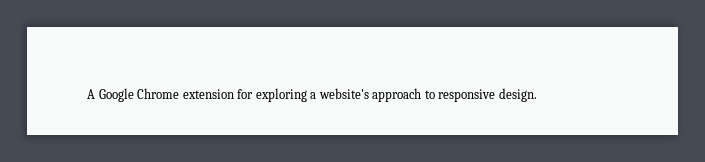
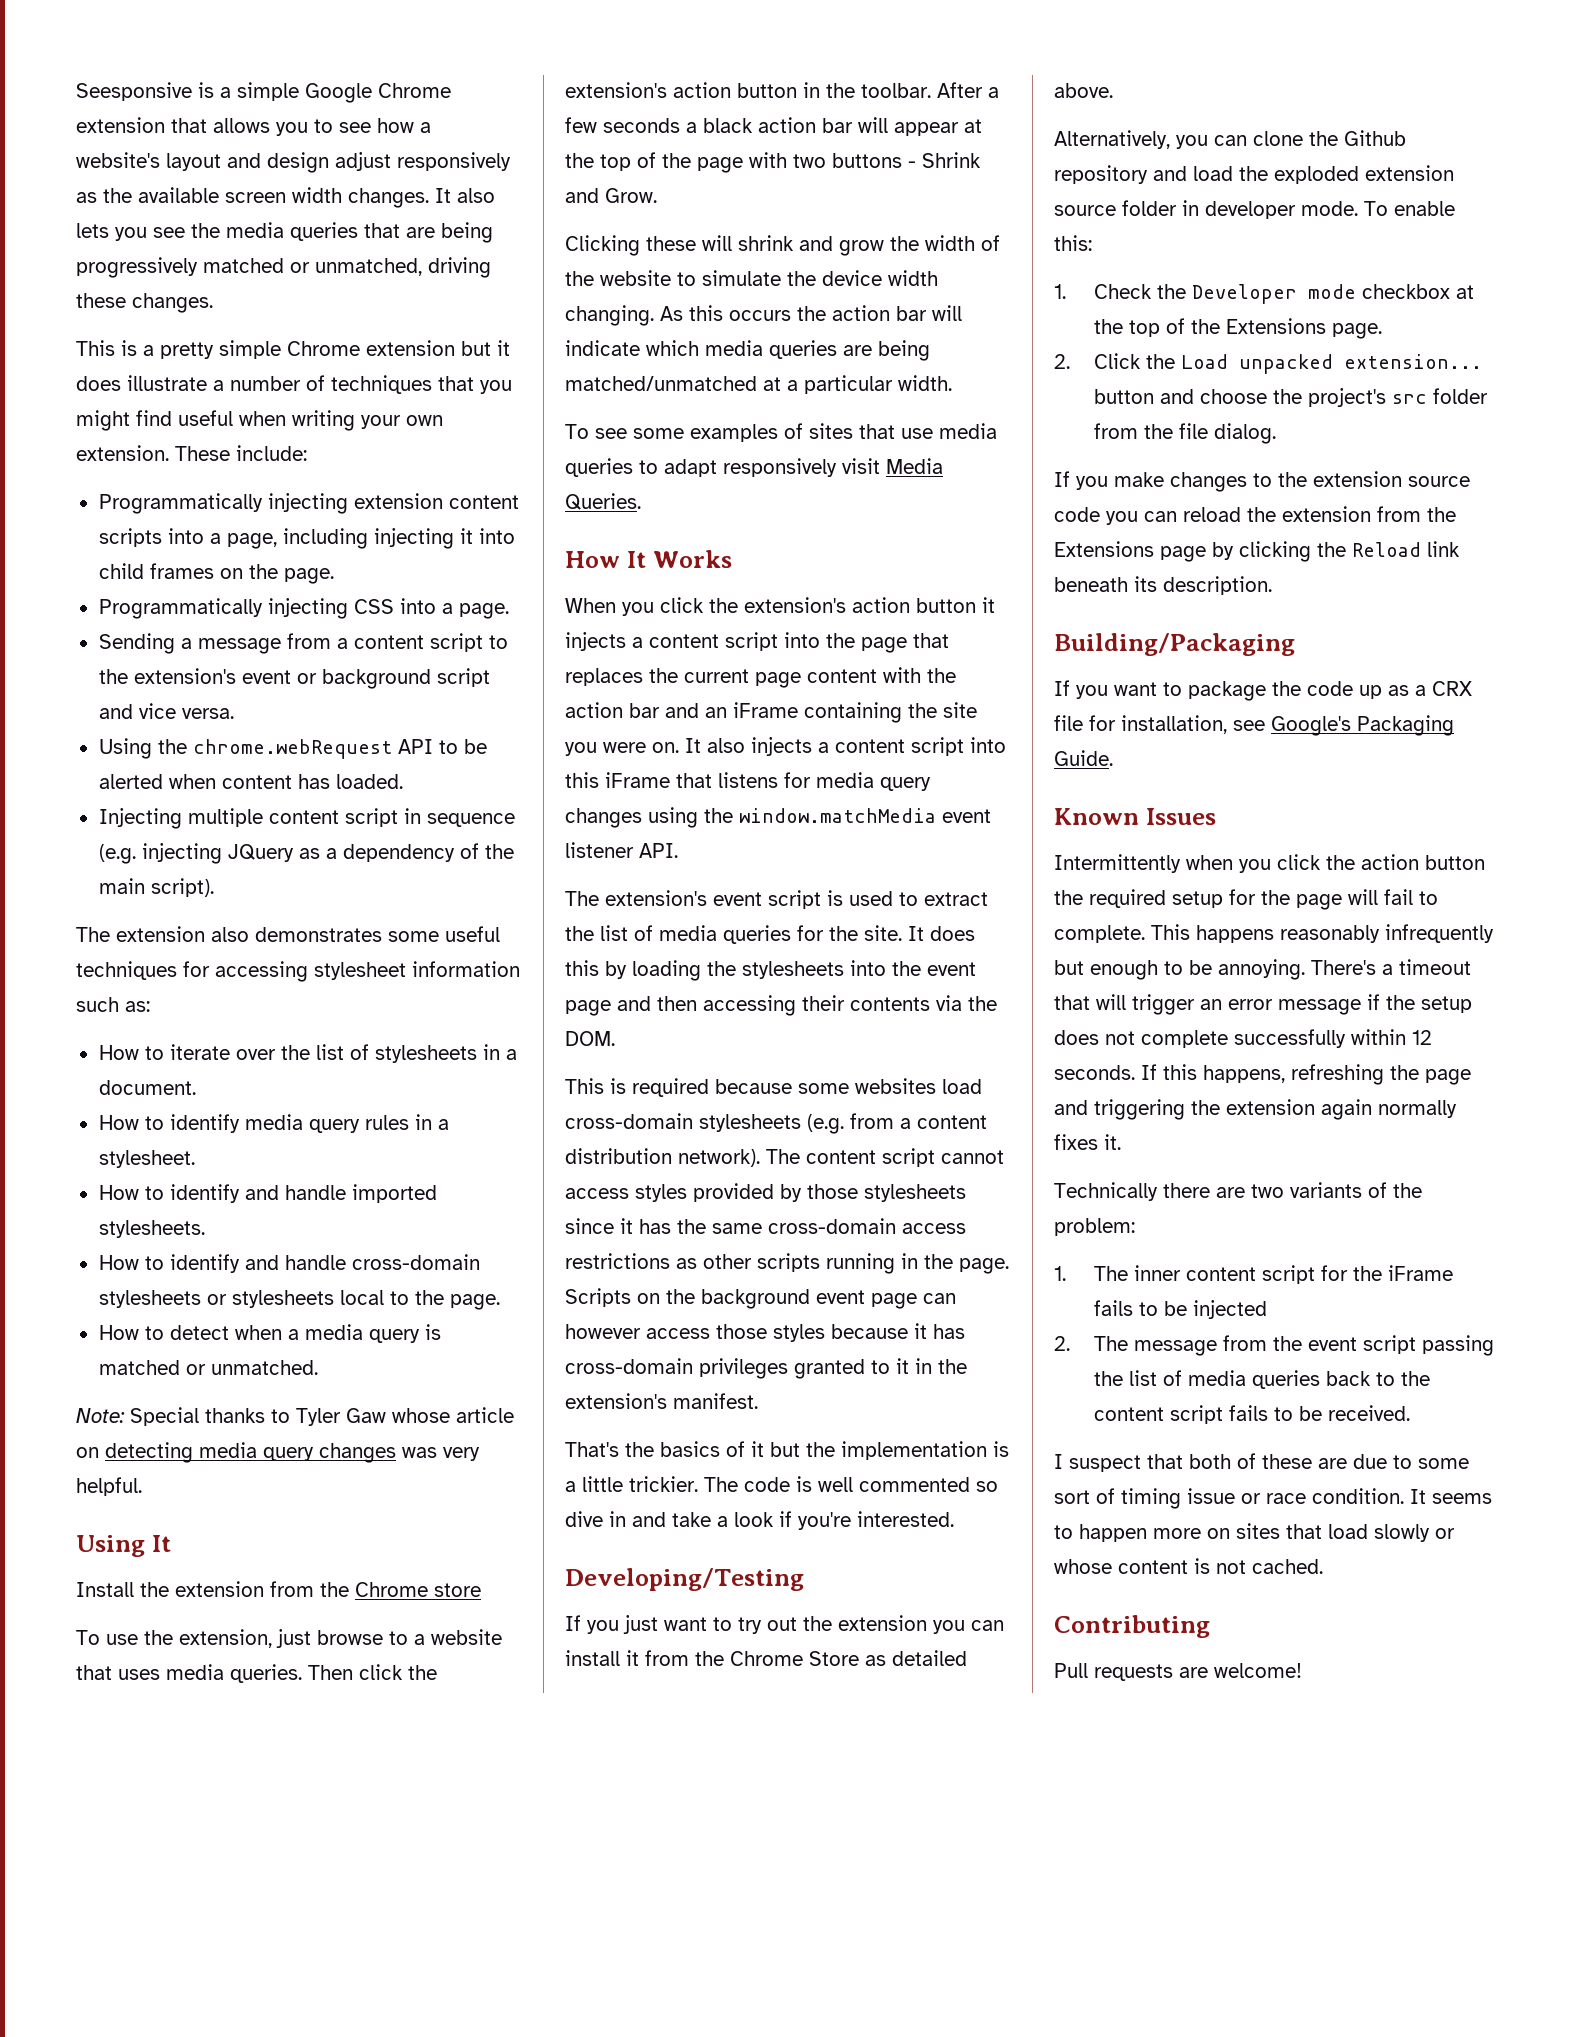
- A Google Chrome extension for exploring a website's approach to responsive design.
+ Seesponsive is a simple Google Chrome extension that allows you to see how a website's layout and design adjust responsively as the available screen width changes. It also lets you see the media queries that are being progressively matched or unmatched, driving these changes.
+ This is a pretty simple Chrome extension but it does illustrate a number of techniques that you might find useful when writing your own extension. These include:
+ Programmatically injecting extension content scripts into a page, including injecting it into child frames on the page.
+ Programmatically injecting CSS into a page.
+ Sending a message from a content script to the extension's event or background script and vice versa.
+ Using the chrome.webRequest API to be alerted when content has loaded.
+ Injecting multiple content script in sequence (e.g. injecting JQuery as a dependency of the main script).
+ The extension also demonstrates some useful techniques for accessing stylesheet information such as:
+ How to iterate over the list of stylesheets in a document.
+ How to identify media query rules in a stylesheet.
+ How to identify and handle imported stylesheets.
+ How to identify and handle cross-domain stylesheets or stylesheets local to the page.
+ How to detect when a media query is matched or unmatched.
+ Note: Special thanks to Tyler Gaw whose article on detecting media query changes was very helpful.
+ Using It
+ Install the extension from the Chrome store
+ To use the extension, just browse to a website that uses media queries. Then click the extension's action button in the toolbar. After a few seconds a black action bar will appear at the top of the page with two buttons - Shrink and Grow.
+ Clicking these will shrink and grow the width of the website to simulate the device width changing. As this occurs the action bar will indicate which media queries are being matched/unmatched at a particular width.
+ To see some examples of sites that use media queries to adapt responsively visit Media Queries.
+ How It Works
+ When you click the extension's action button it injects a content script into the page that replaces the current page content with the action bar and an iFrame containing the site you were on. It also injects a content script into this iFrame that listens for media query changes using the window.matchMedia event listener API.
+ The extension's event script is used to extract the list of media queries for the site. It does this by loading the stylesheets into the event page and then accessing their contents via the DOM.
+ This is required because some websites load cross-domain stylesheets (e.g. from a content distribution network). The content script cannot access styles provided by those stylesheets since it has the same cross-domain access restrictions as other scripts running in the page. Scripts on the background event page can however access those styles because it has cross-domain privileges granted to it in the extension's manifest.
+ That's the basics of it but the implementation is a little trickier. The code is well commented so dive in and take a look if you're interested.
+ Developing/Testing
+ If you just want to try out the extension you can install it from the Chrome Store as detailed above.
+ Alternatively, you can clone the Github repository and load the exploded extension source folder in developer mode. To enable this:
+ 1. Check the Developer mode checkbox at the top of the Extensions page.
+ 2. Click the Load unpacked extension... button and choose the project's src folder from the file dialog.
+ If you make changes to the extension source code you can reload the extension from the Extensions page by clicking the Reload link beneath its description.
+ Building/Packaging
+ If you want to package the code up as a CRX file for installation, see Google's Packaging Guide.
+ Known Issues
+ Intermittently when you click the action button the required setup for the page will fail to complete. This happens reasonably infrequently but enough to be annoying. There's a timeout that will trigger an error message if the setup does not complete successfully within 12 seconds. If this happens, refreshing the page and triggering the extension again normally fixes it.
+ Technically there are two variants of the problem:
+ 1. The inner content script for the iFrame fails to be injected
+ 2. The message from the event script passing the list of media queries back to the content script fails to be received.
+ I suspect that both of these are due to some sort of timing issue or race condition. It seems to happen more on sites that load slowly or whose content is not cached.
+ Contributing
+ Pull requests are welcome!

